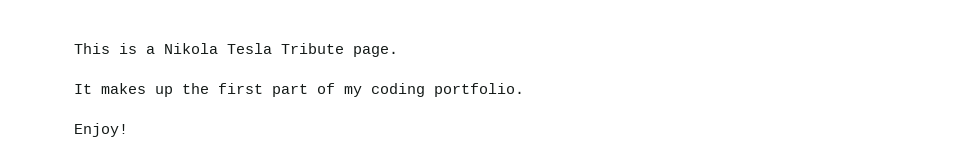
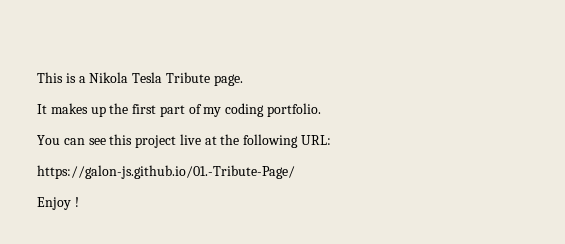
- Enjoy!
+ You can see this project live at the following URL:
+ https://galon-js.github.io/01.-Tribute-Page/
+ Enjoy !

